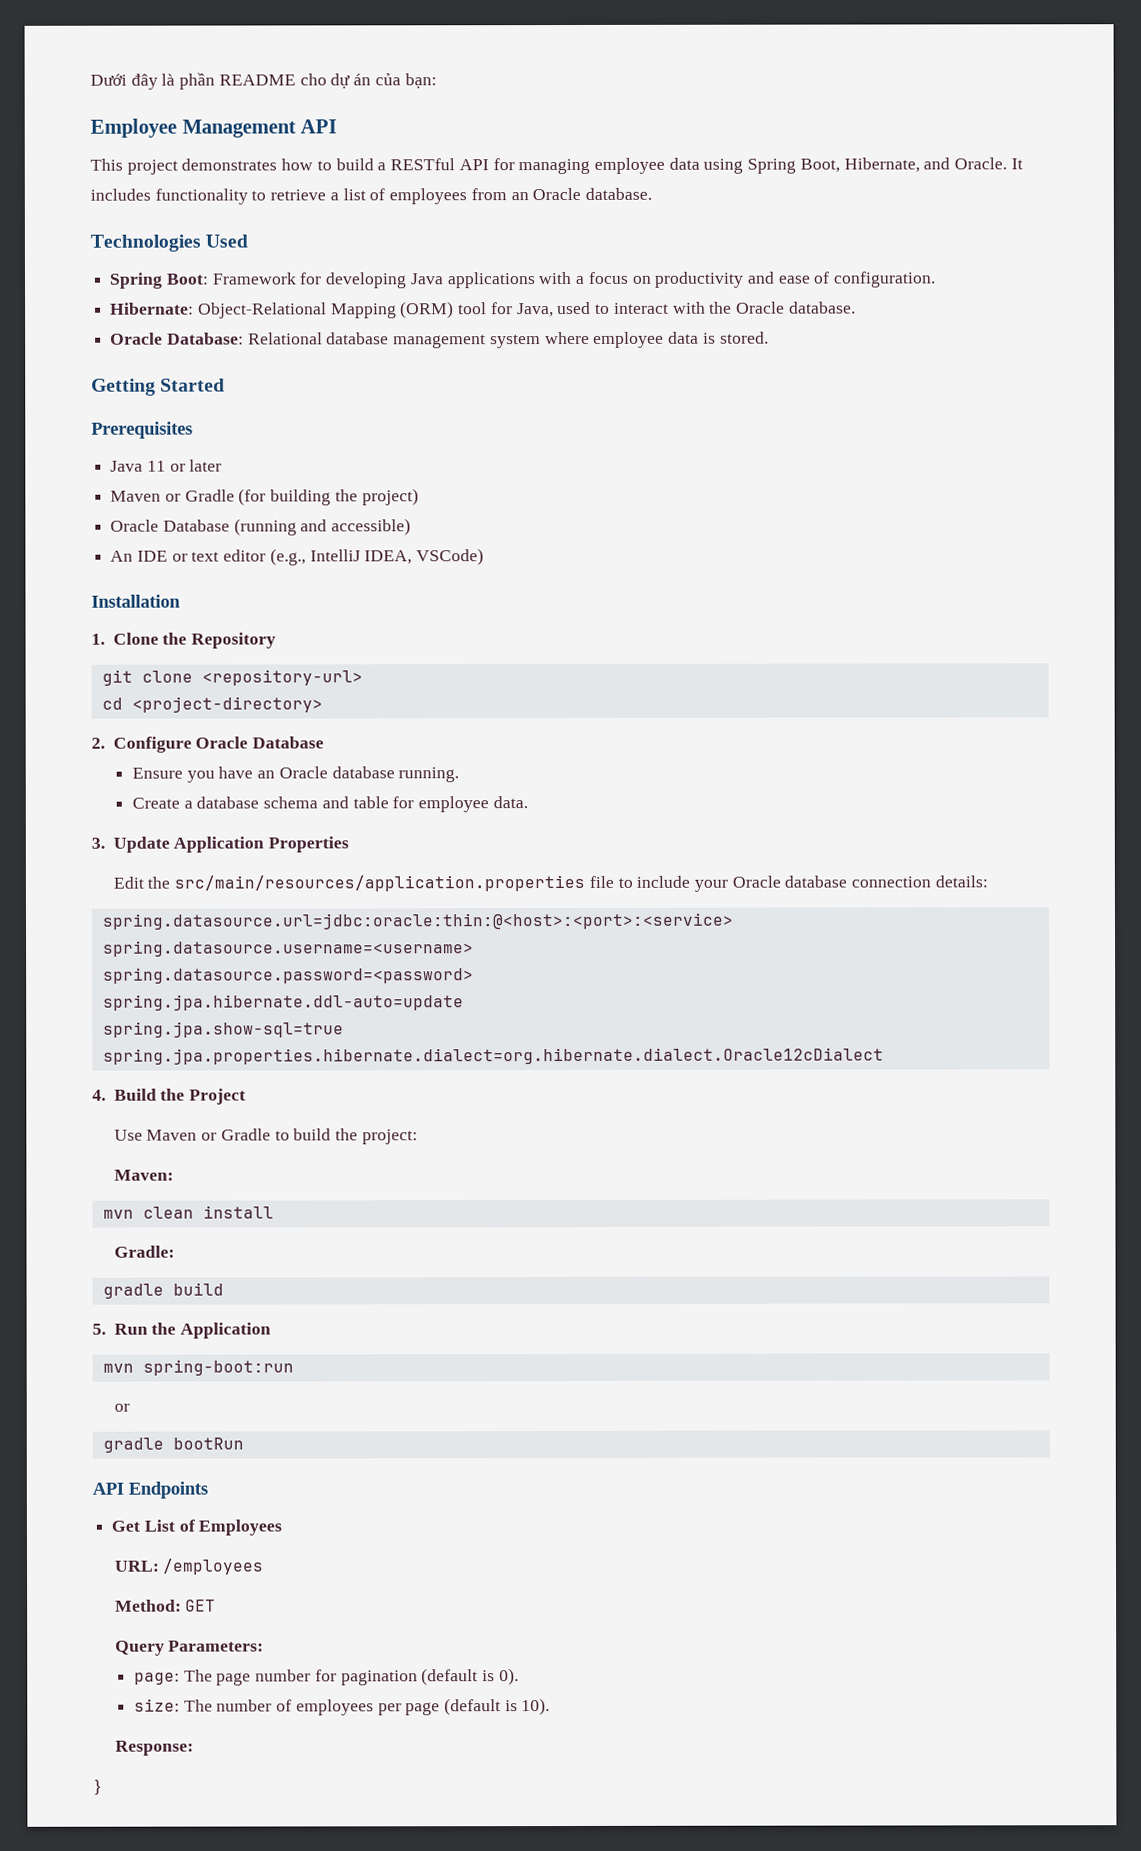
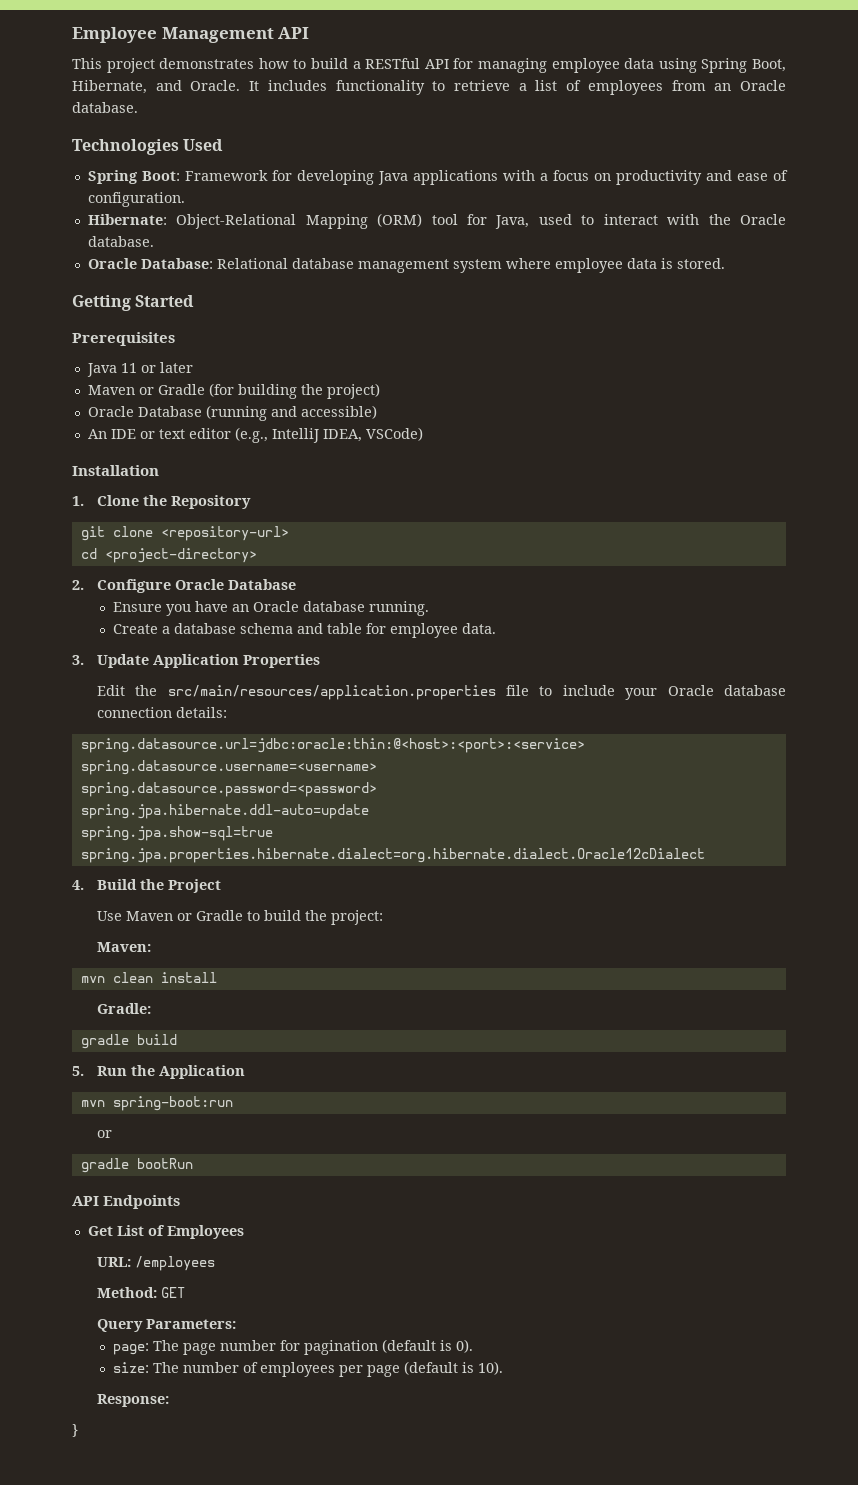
- Dưới đây là phần README cho dự án của bạn:

